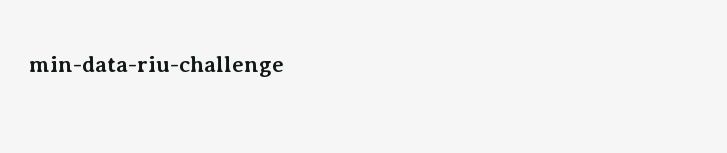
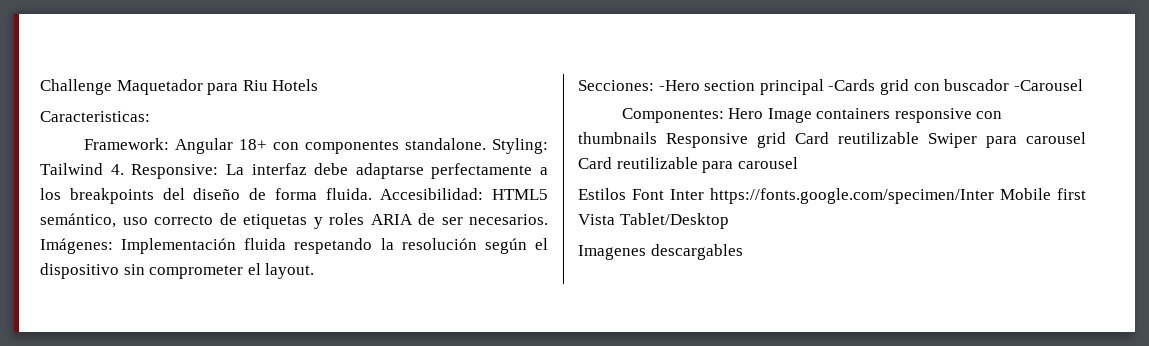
- min-data-riu-challenge
+ Challenge Maquetador para Riu Hotels
+ Caracteristicas:
+ Framework: Angular 18+ con componentes standalone. Styling: Tailwind 4. Responsive: La interfaz debe adaptarse perfectamente a los breakpoints del diseño de forma fluida. Accesibilidad: HTML5 semántico, uso correcto de etiquetas y roles ARIA de ser necesarios. Imágenes: Implementación fluida respetando la resolución según el dispositivo sin comprometer el layout.
+ Secciones: -Hero section principal -Cards grid con buscador -Carousel
+ Componentes: Hero Image containers responsive con thumbnails Responsive grid Card reutilizable Swiper para carousel Card reutilizable para carousel
+ Estilos Font Inter https://fonts.google.com/specimen/Inter Mobile first Vista Tablet/Desktop
+ Imagenes descargables

